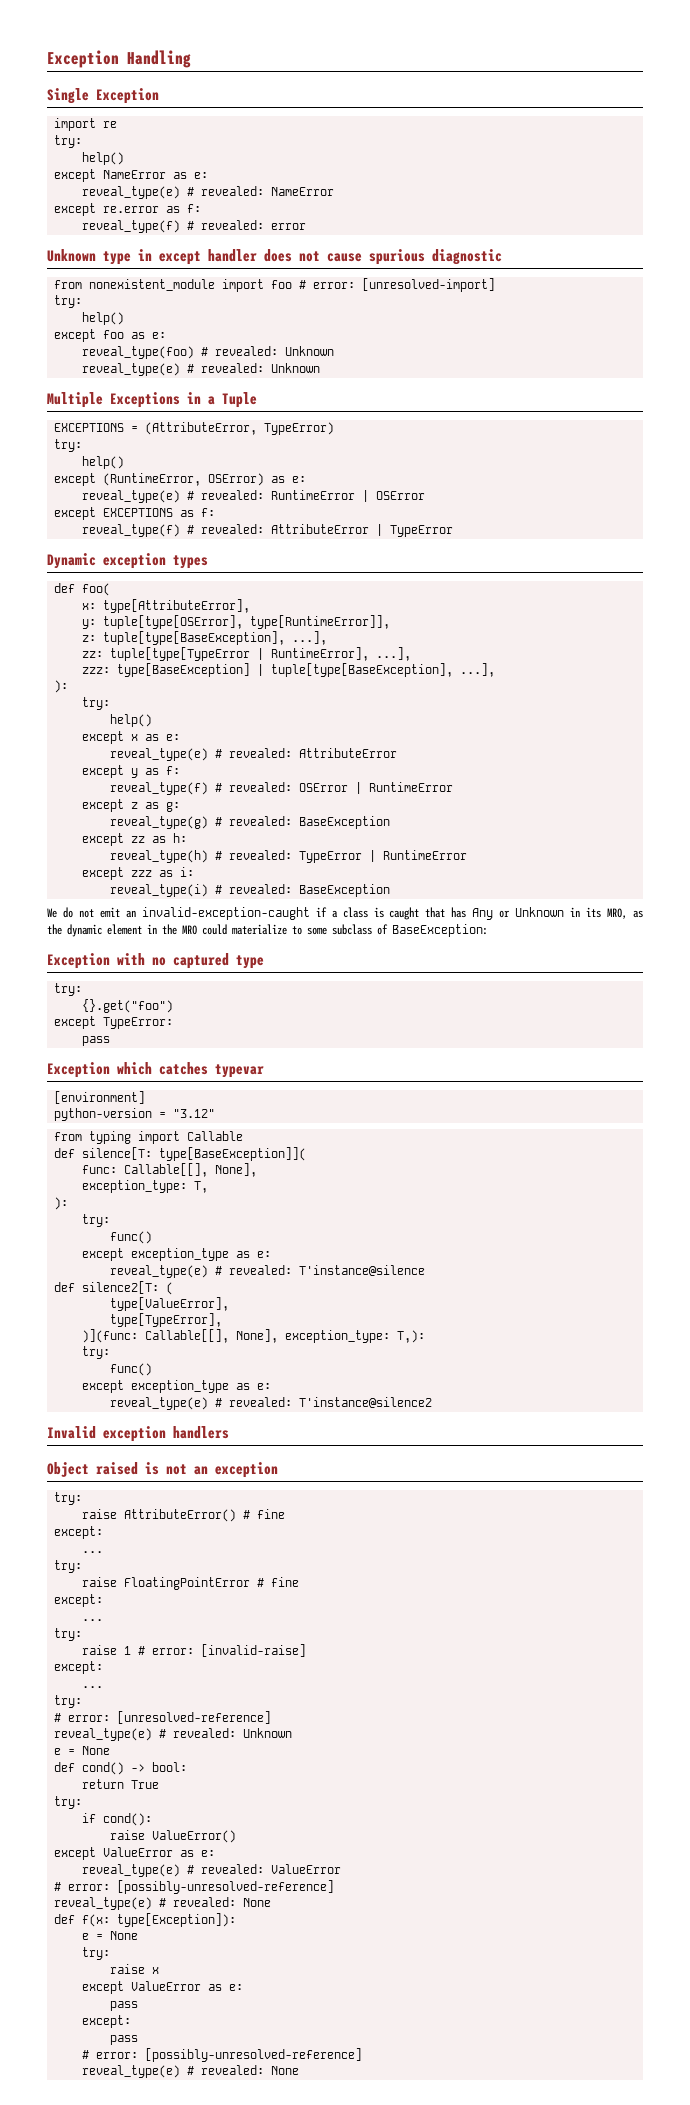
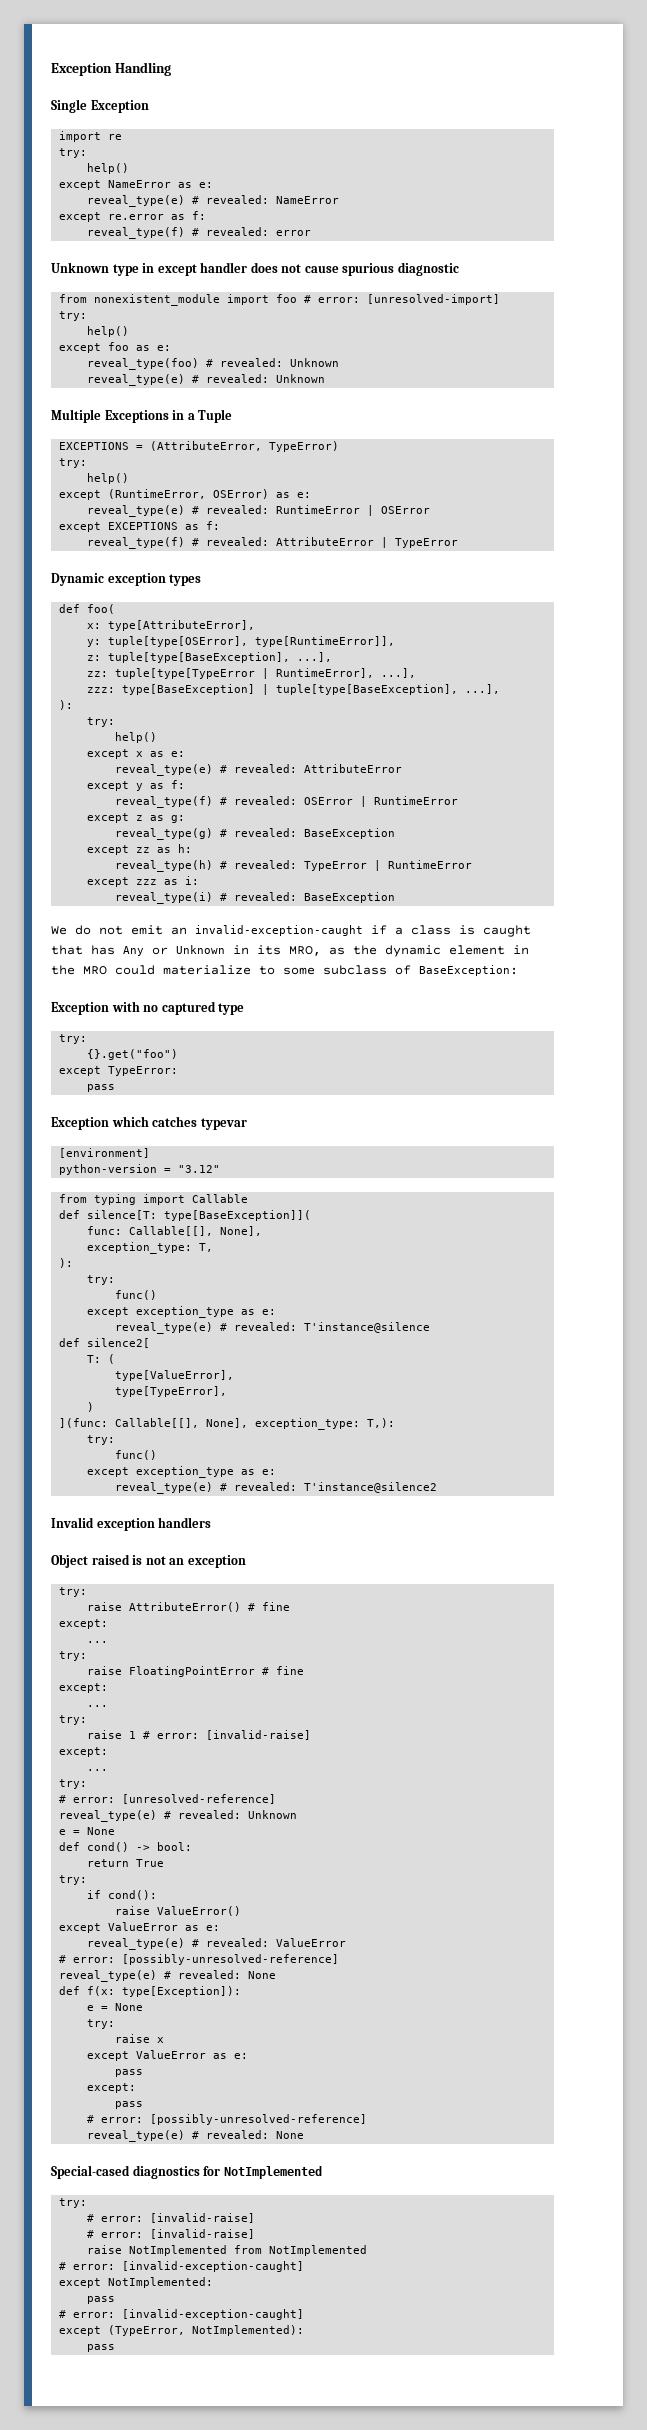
- def silence2[T: (
+ def silence2[
+ T: (
- )](func: Callable[[], None], exception_type: T,):
+ )
+ ](func: Callable[[], None], exception_type: T,):
+ Special-cased diagnostics for NotImplemented
+ try:
+ # error: [invalid-raise]
+ # error: [invalid-raise]
+ raise NotImplemented from NotImplemented
+ # error: [invalid-exception-caught]
+ except NotImplemented:
+ pass
+ # error: [invalid-exception-caught]
+ except (TypeError, NotImplemented):
+ pass

